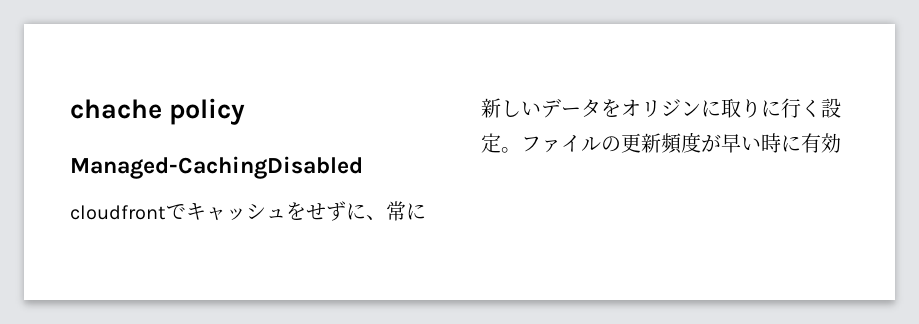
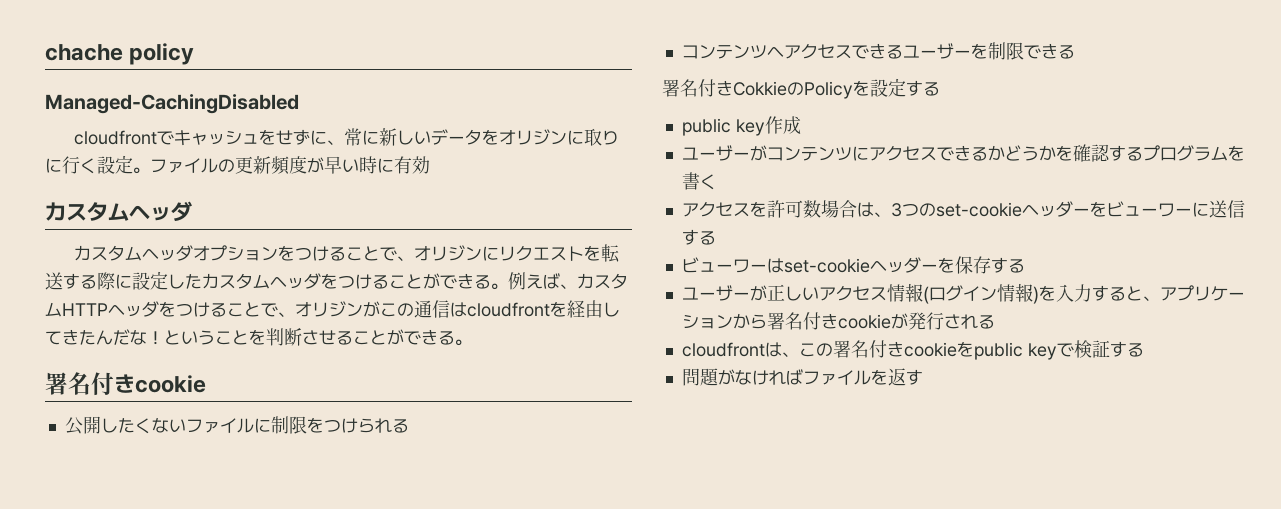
  ファイルの更新頻度が早い時に有効
+ カスタムヘッダ
+ カスタムヘッダオプションをつけることで、オリジンにリクエストを転送する際に設定したカスタムヘッダをつけることができる。例えば、カスタムHTTPヘッダをつけることで、オリジンがこの通信はcloudfrontを経由してきたんだな！ということを判断させることができる。
+ 署名付きcookie
+ 公開したくないファイルに制限をつけられる
+ コンテンツへアクセスできるユーザーを制限できる
+ 署名付きCokkieのPolicyを設定する
+ public key作成
+ ユーザーがコンテンツにアクセスできるかどうかを確認するプログラムを書く
+ アクセスを許可数場合は、3つのset-cookieヘッダーをビューワーに送信する
+ ビューワーはset-cookieヘッダーを保存する
+ ユーザーが正しいアクセス情報(ログイン情報)を入力すると、アプリケーションから署名付きcookieが発行される
+ cloudfrontは、この署名付きcookieをpublic keyで検証する
+ 問題がなければファイルを返す

